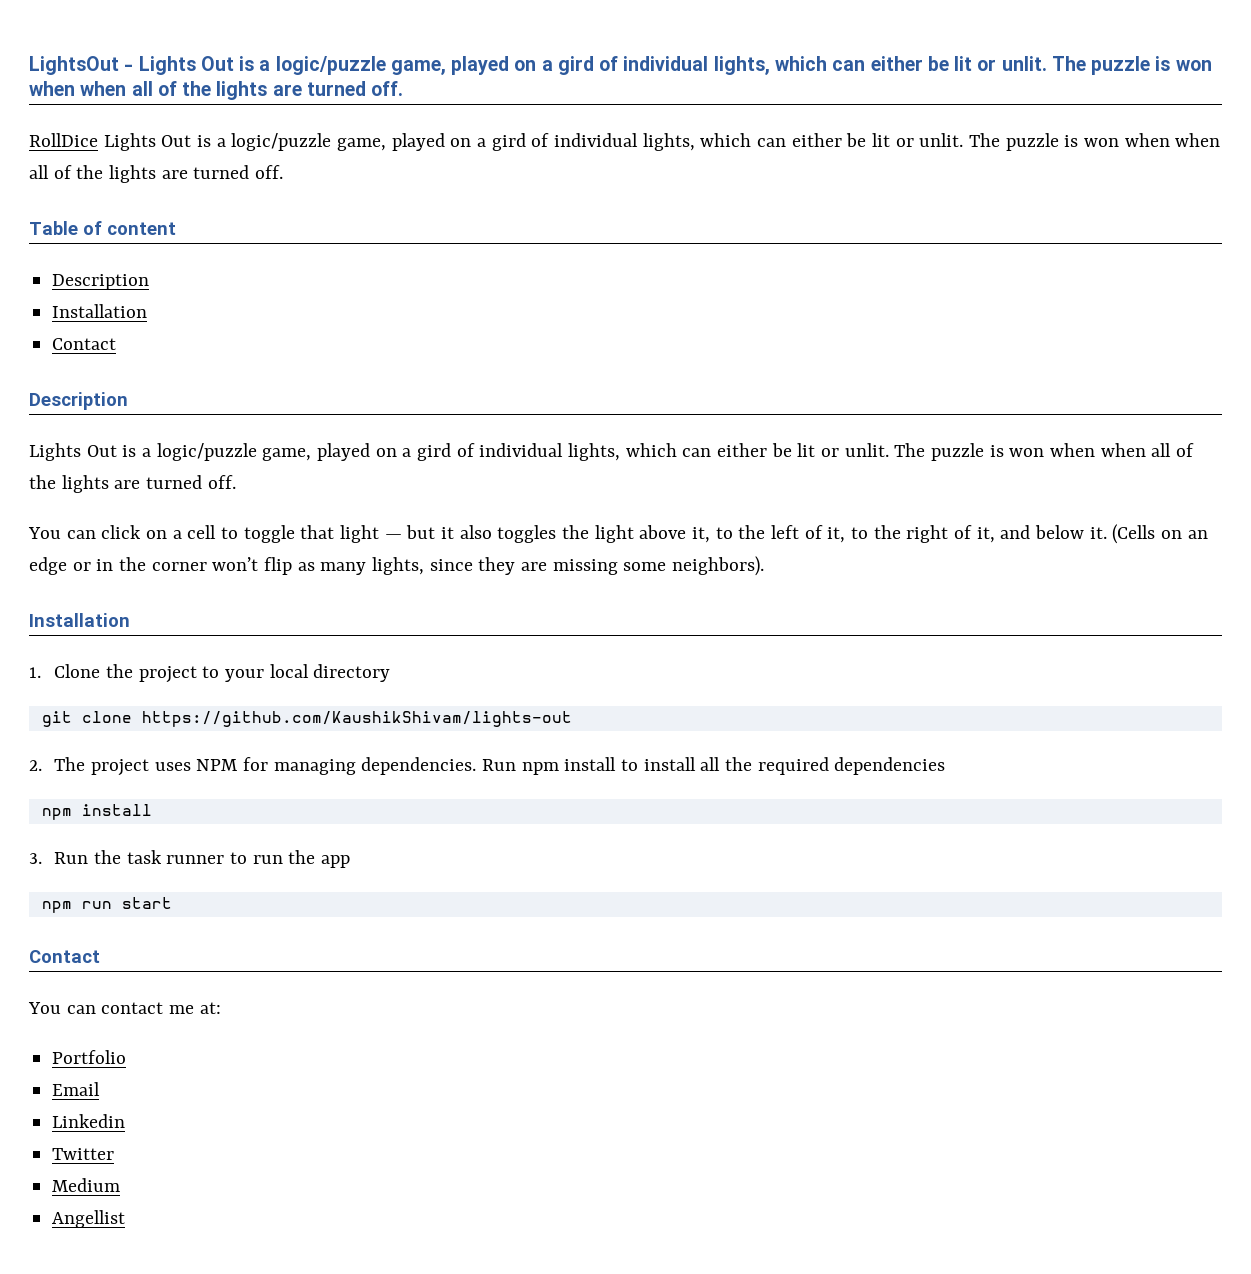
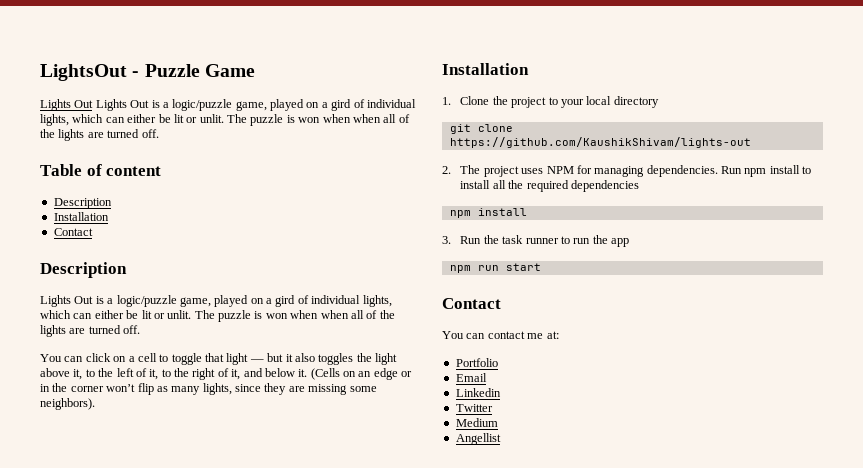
- LightsOut - Lights Out is a logic/puzzle game, played on a gird of individual lights, which can either be lit or unlit. The puzzle is won when when all of the lights are turned off.
- RollDice Lights Out is a logic/puzzle game, played on a gird of individual lights, which can either be lit or unlit.
+ LightsOut - Puzzle Game
+ Lights Out Lights Out is a logic/puzzle game, played on a gird of individual lights, which can either be lit or unlit.

